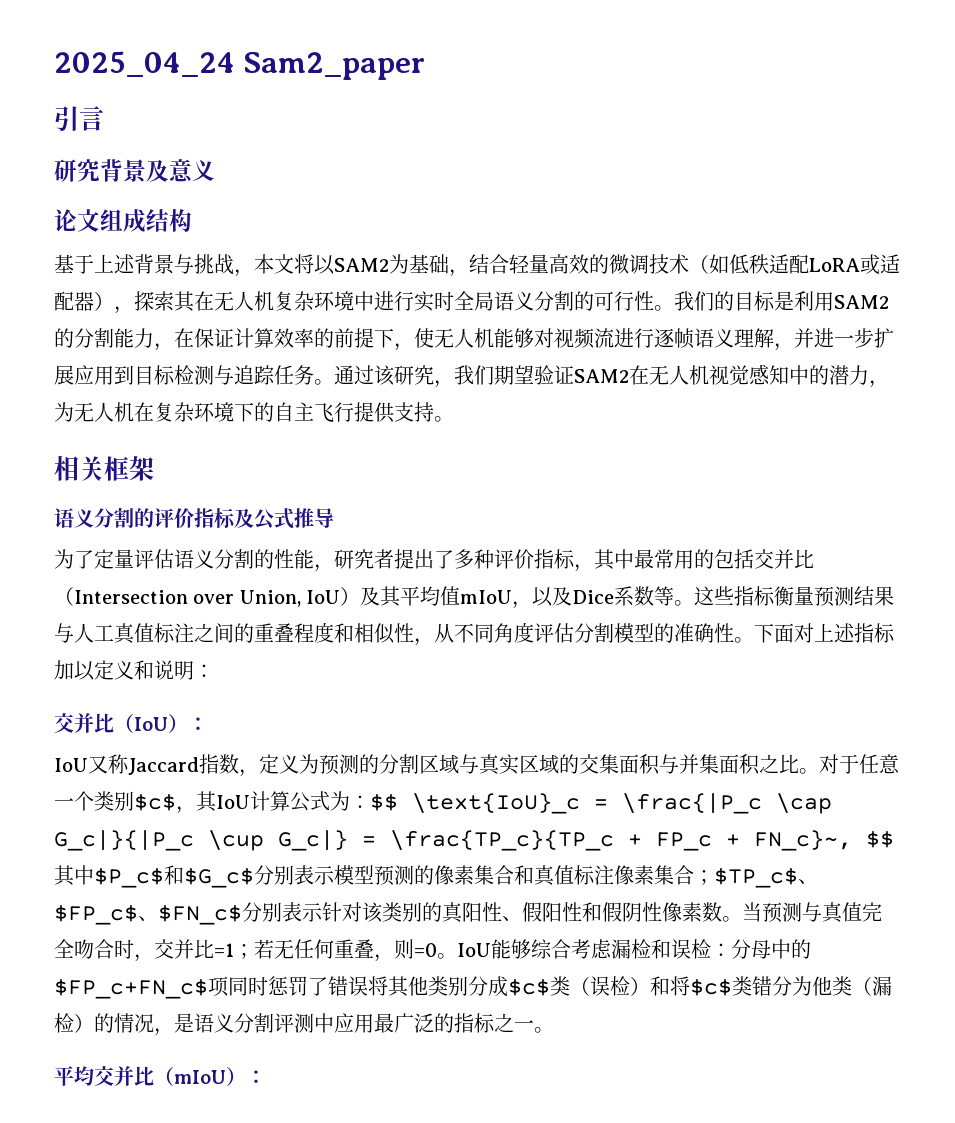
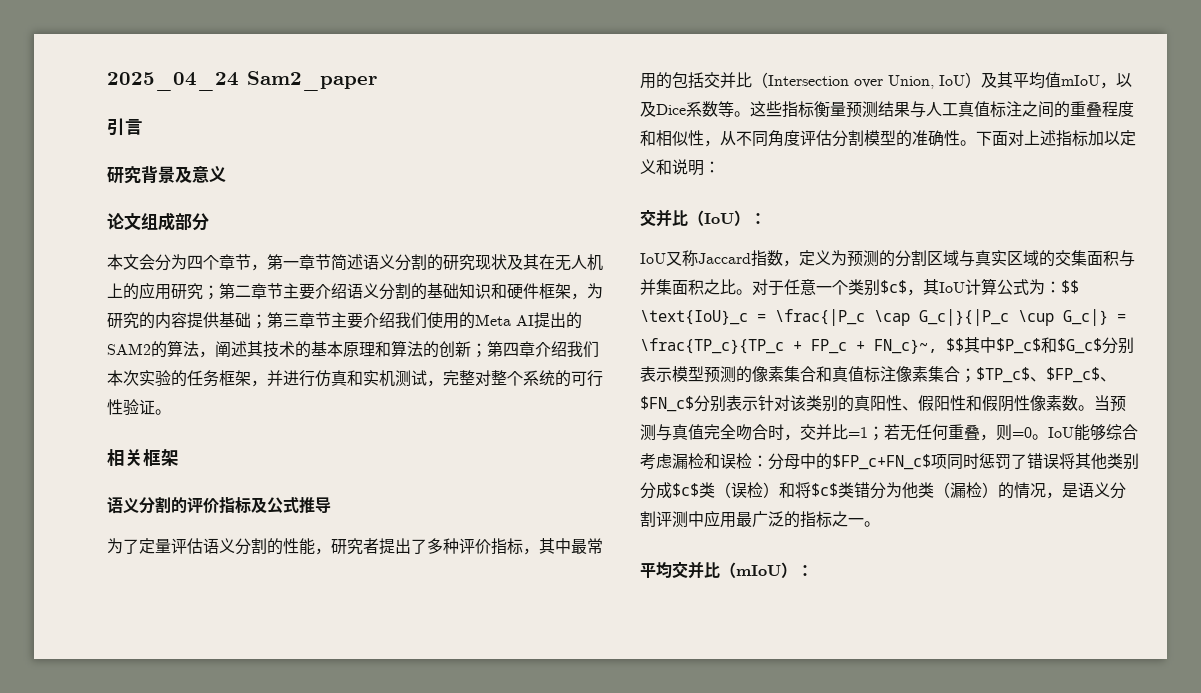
- 论文组成结构
- 基于上述背景与挑战，本文将以SAM2为基础，结合轻量高效的微调技术（如低秩适配LoRA或适配器），探索其在无人机复杂环境中进行实时全局语义分割的可行性。我们的目标是利用SAM2的分割能力，在保证计算效率的前提下，使无人机能够对视频流进行逐帧语义理解，并进一步扩展应用到目标检测与追踪任务。通过该研究，我们期望验证SAM2在无人机视觉感知中的潜力，为无人机在复杂环境下的自主飞行提供支持。
+ 论文组成部分
+ 本文会分为四个章节，第一章节简述语义分割的研究现状及其在无人机上的应用研究；第二章节主要介绍语义分割的基础知识和硬件框架，为研究的内容提供基础；第三章节主要介绍我们使用的Meta AI提出的SAM2的算法，阐述其技术的基本原理和算法的创新；第四章介绍我们本次实验的任务框架，并进行仿真和实机测试，完整对整个系统的可行性验证。

